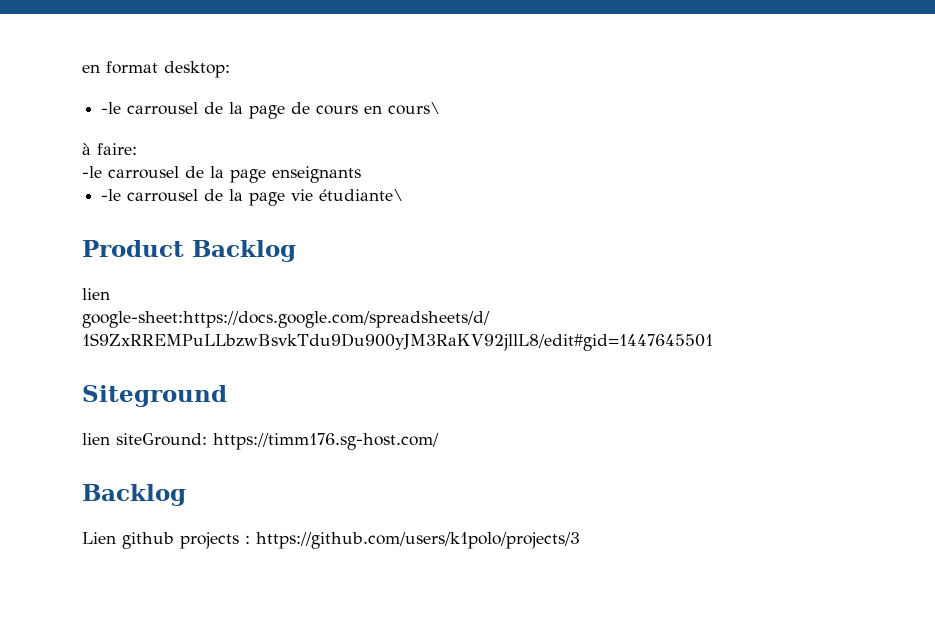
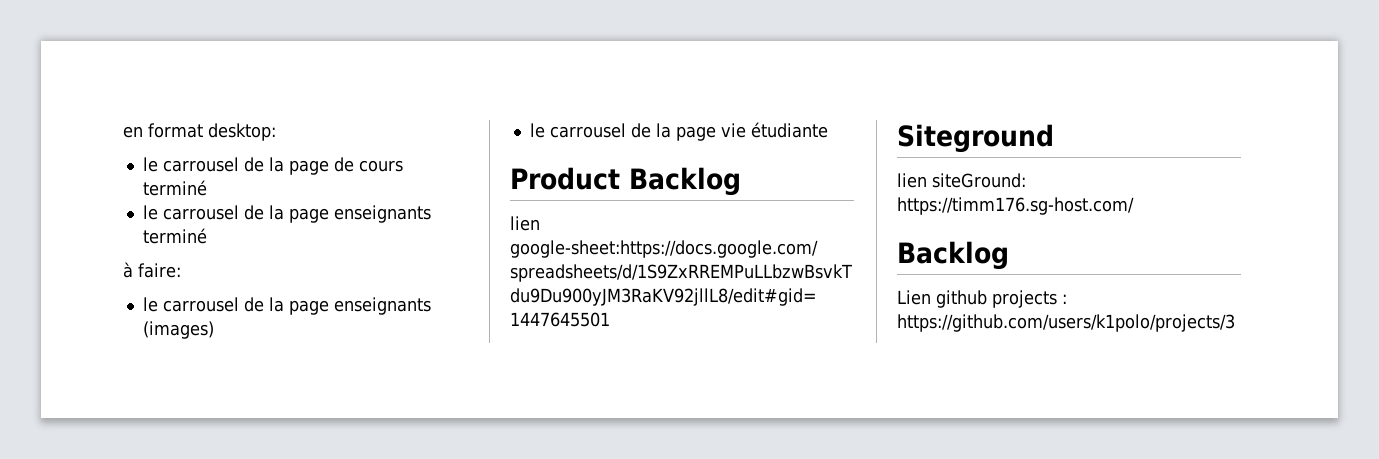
- -le carrousel de la page de cours en cours\
+ le carrousel de la page de cours terminé
+ le carrousel de la page enseignants terminé
  à faire:
- -le carrousel de la page enseignants
- -le carrousel de la page vie étudiante\
+ le carrousel de la page enseignants (images)
+ le carrousel de la page vie étudiante

